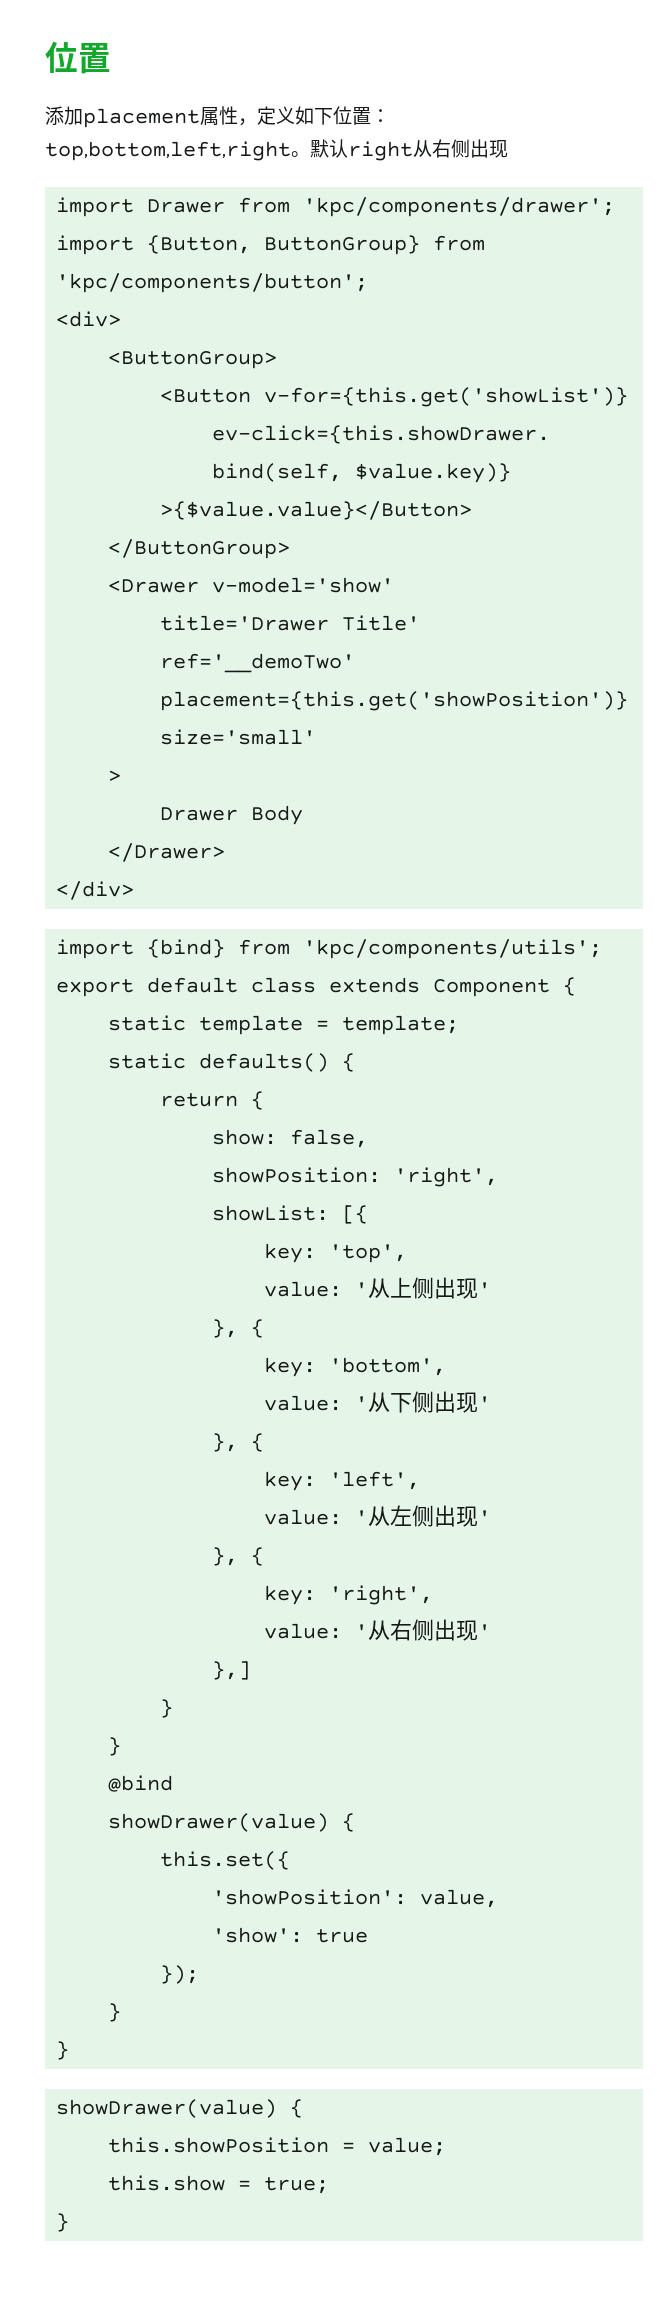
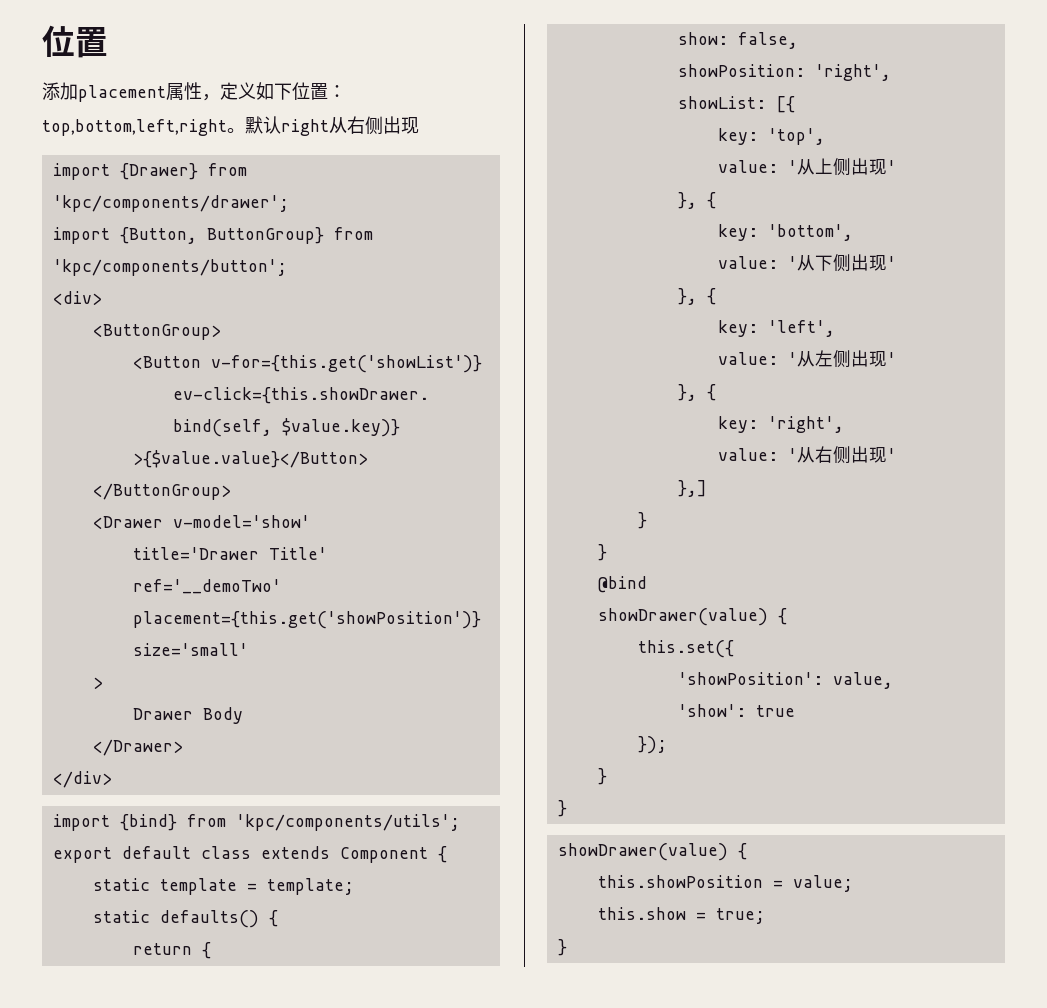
- import Drawer from 'kpc/components/drawer';
+ import {Drawer} from 'kpc/components/drawer';

